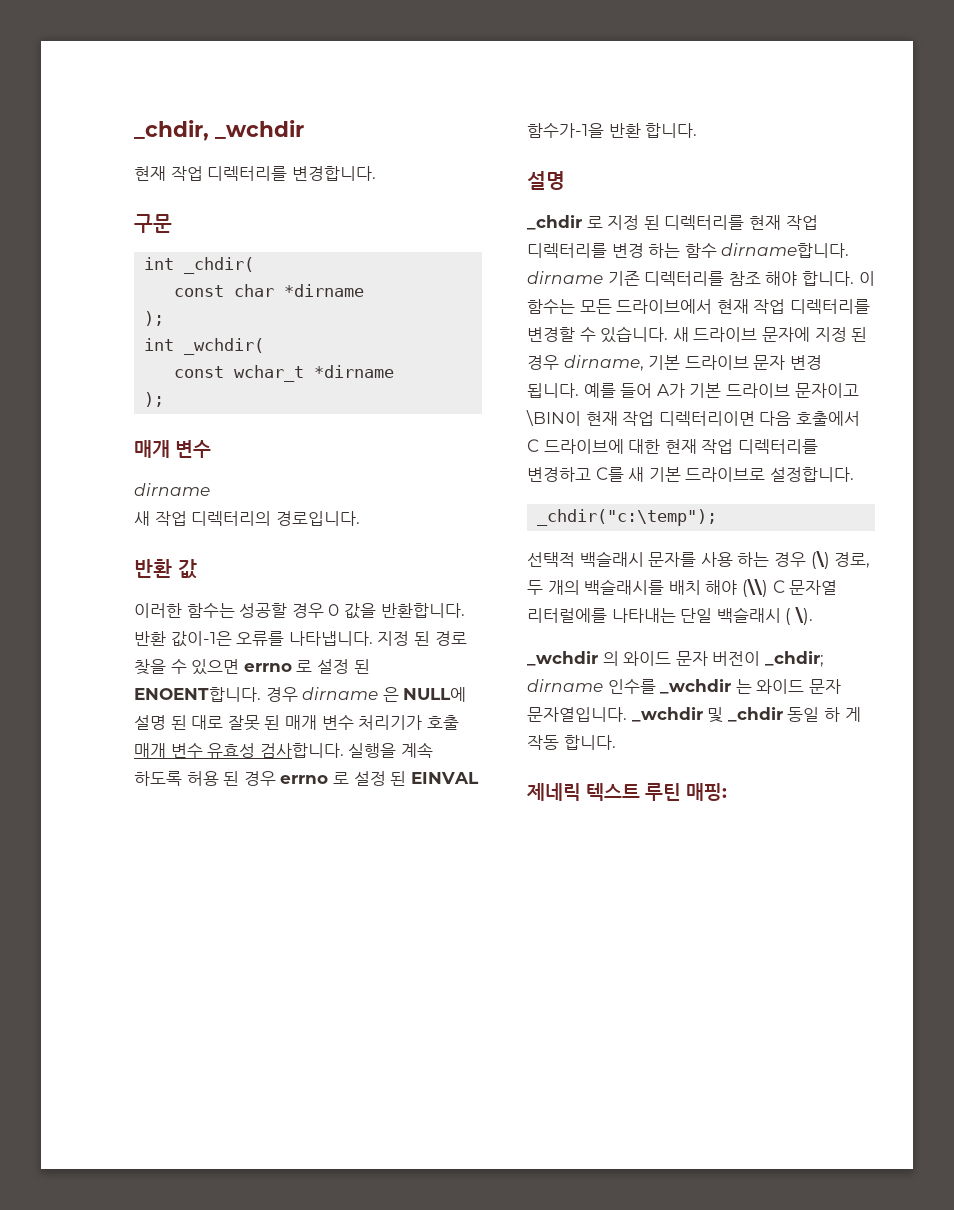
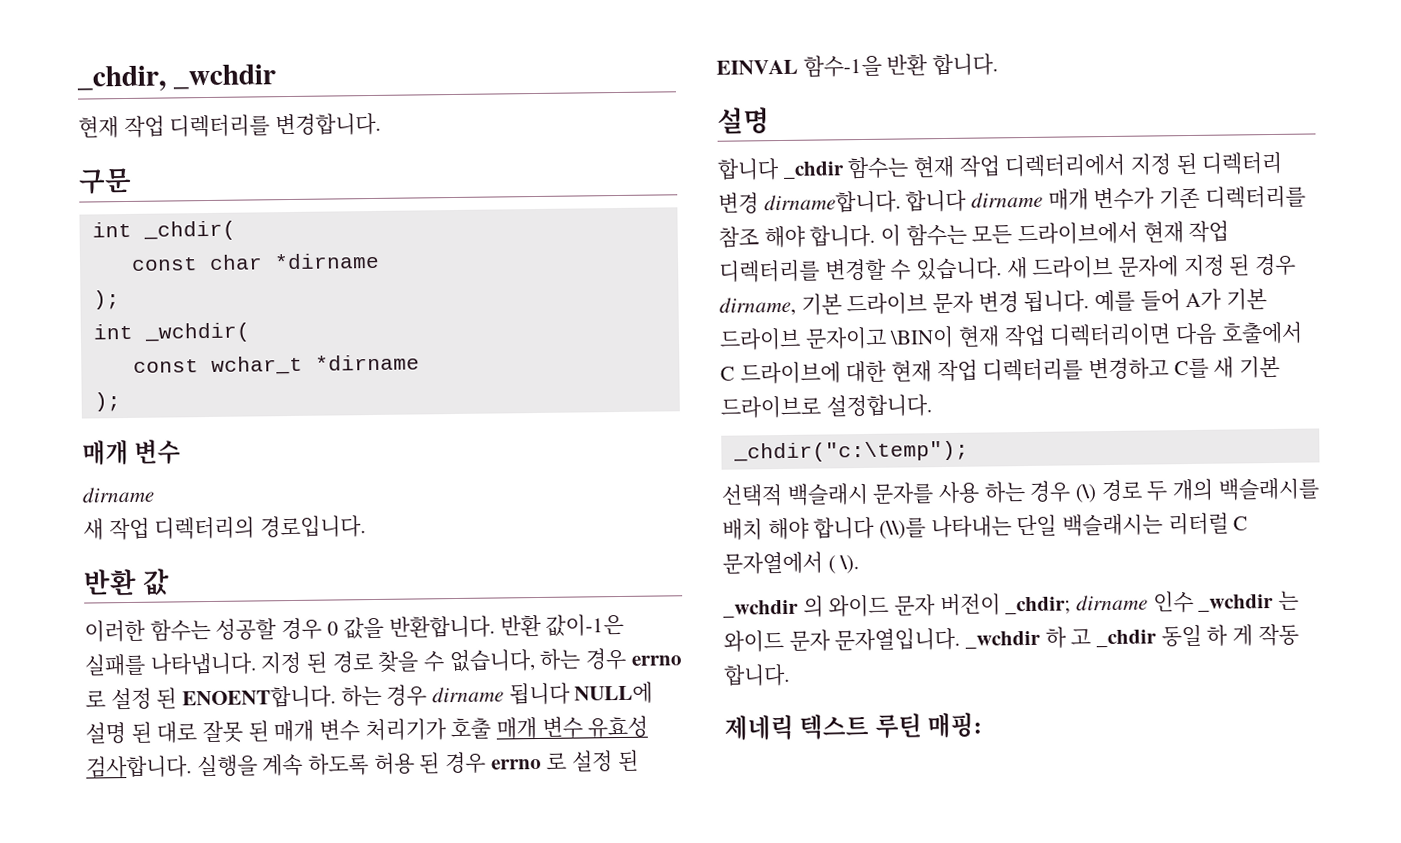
- 반환 값이-1은 오류를 나타냅니다.
+ 반환 값이-1은 실패를 나타냅니다.
- 지정 된 경로 찾을 수 있으면 errno 로 설정 된 ENOENT합니다.
+ 지정 된 경로 찾을 수 없습니다, 하는 경우 errno 로 설정 된 ENOENT합니다.
- 경우 dirname 은 NULL에 설명 된 대로 잘못 된 매개 변수 처리기가 호출 매개 변수 유효성 검사합니다.
+ 하는 경우 dirname 됩니다 NULL에 설명 된 대로 잘못 된 매개 변수 처리기가 호출 매개 변수 유효성 검사합니다.
- 실행을 계속 하도록 허용 된 경우 errno 로 설정 된 EINVAL 함수가-1을 반환 합니다.
+ 실행을 계속 하도록 허용 된 경우 errno 로 설정 된 EINVAL 함수-1을 반환 합니다.
- _chdir 로 지정 된 디렉터리를 현재 작업 디렉터리를 변경 하는 함수 dirname합니다. dirname 기존 디렉터리를 참조 해야 합니다.
+ 합니다 _chdir 함수는 현재 작업 디렉터리에서 지정 된 디렉터리 변경 dirname합니다. 합니다 dirname 매개 변수가 기존 디렉터리를 참조 해야 합니다.
- 선택적 백슬래시 문자를 사용 하는 경우 (\) 경로, 두 개의 백슬래시를 배치 해야 (\\) C 문자열 리터럴에를 나타내는 단일 백슬래시 ( \).
+ 선택적 백슬래시 문자를 사용 하는 경우 (\) 경로 두 개의 백슬래시를 배치 해야 합니다 (\\)를 나타내는 단일 백슬래시는 리터럴 C 문자열에서 ( \).
- _wchdir 의 와이드 문자 버전이 _chdir; dirname 인수를 _wchdir 는 와이드 문자 문자열입니다.
+ _wchdir 의 와이드 문자 버전이 _chdir; dirname 인수 _wchdir 는 와이드 문자 문자열입니다.
- _wchdir 및 _chdir 동일 하 게 작동 합니다.
+ _wchdir 하 고 _chdir 동일 하 게 작동 합니다.

